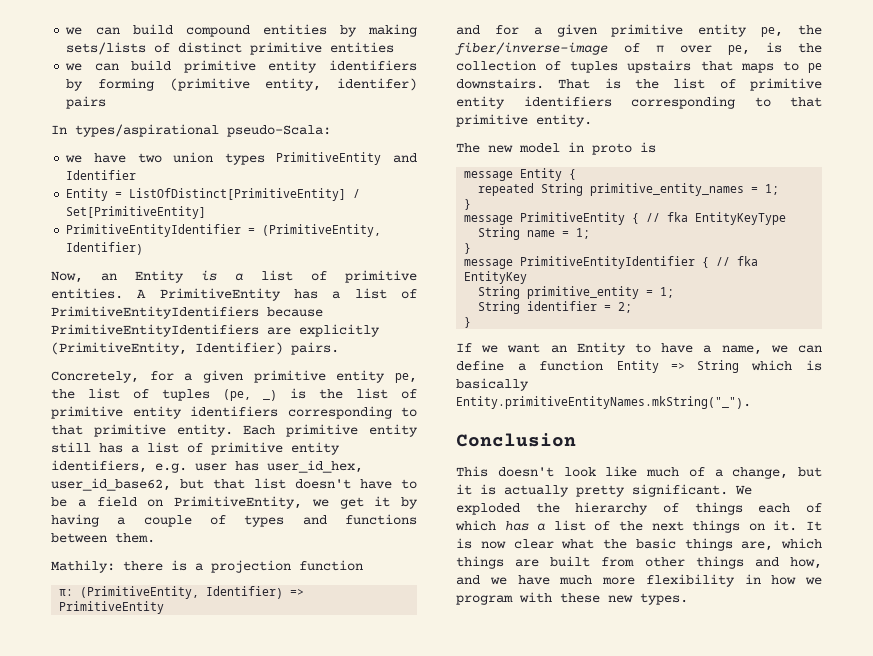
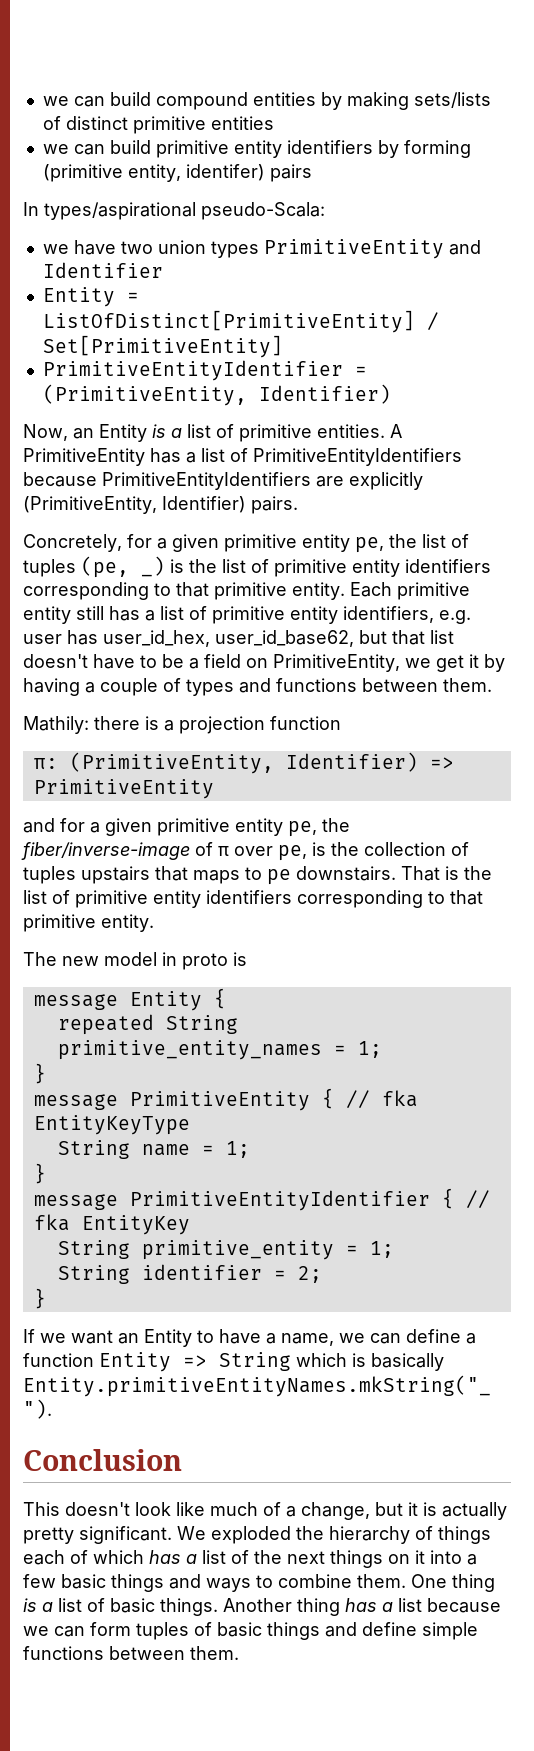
- We exploded the hierarchy of things each of which has a list of the next things on it. It is now clear what the basic things are, which things are built from other things and how, and we have much more flexibility in how we program with these new types.
+ We exploded the hierarchy of things each of which has a list of the next things on it into a few basic things and ways to combine them. One thing is a list of basic things. Another thing has a list because we can form tuples of basic things and define simple functions between them.

